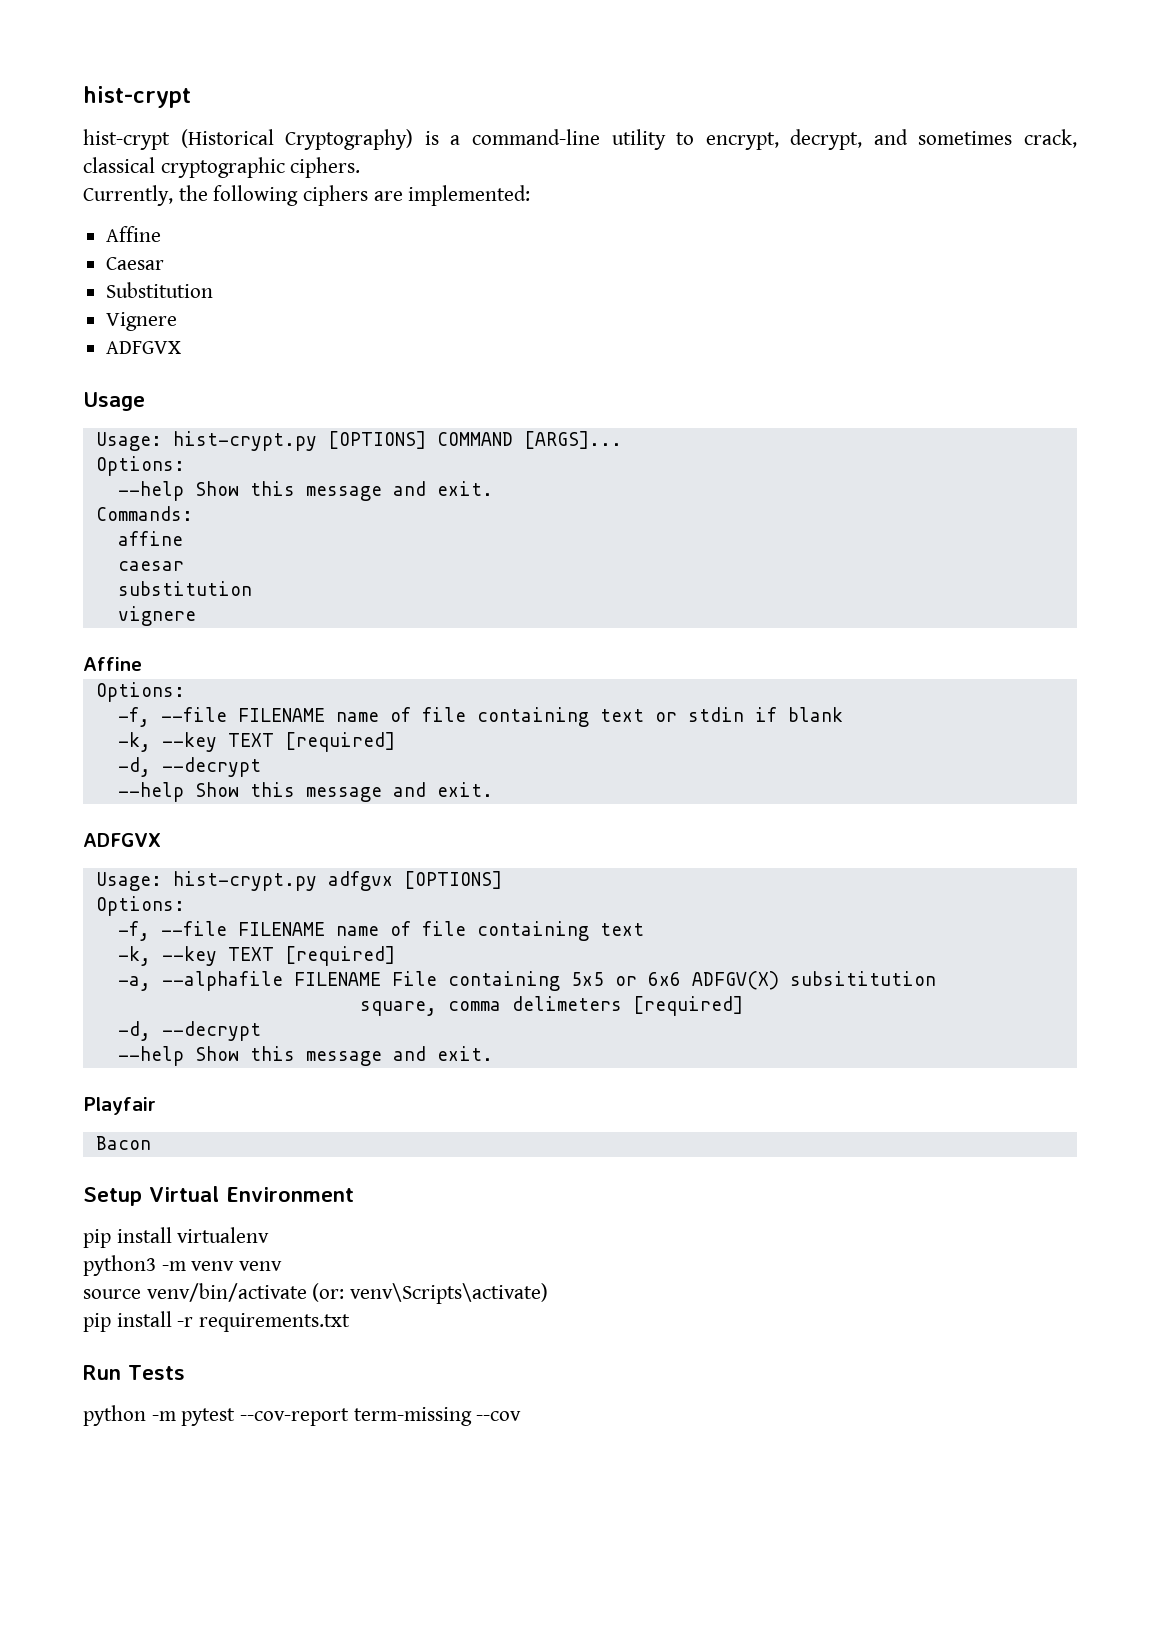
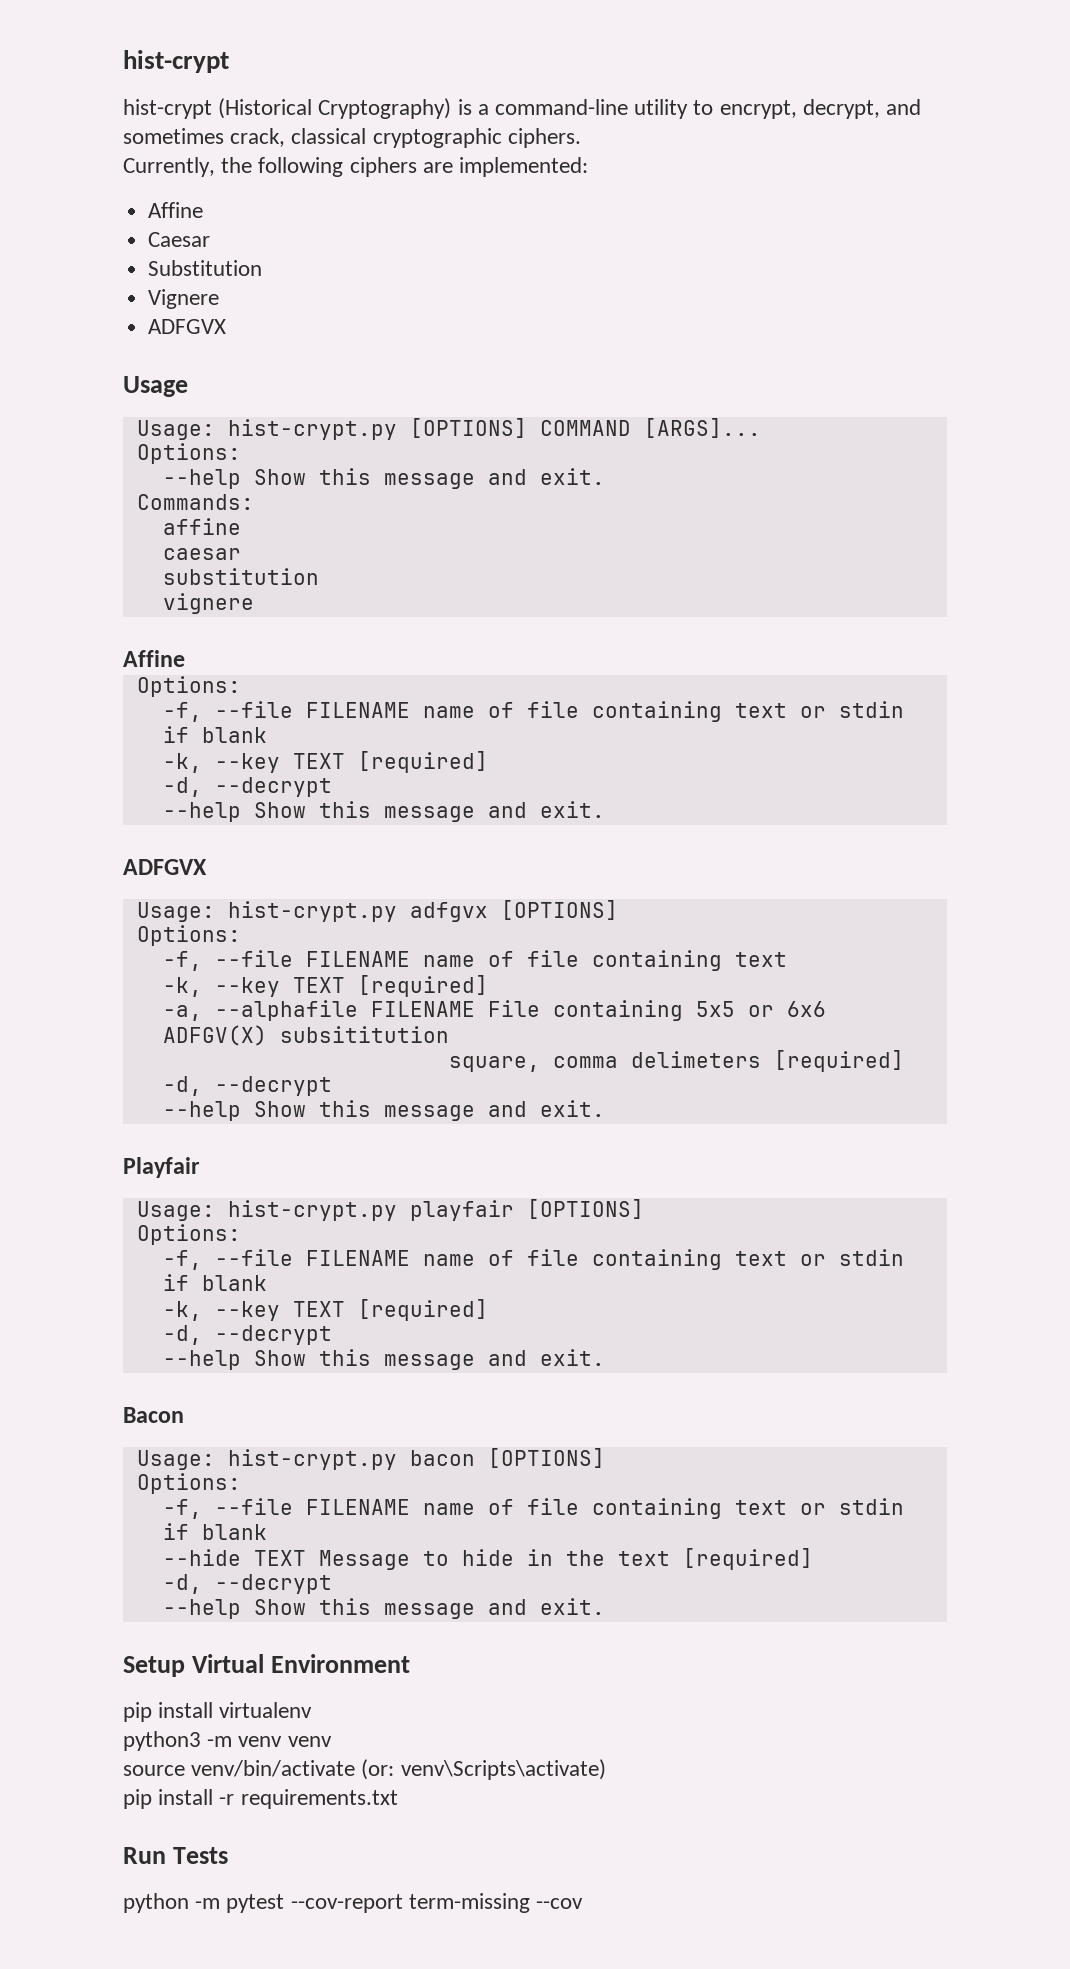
+ Usage: hist-crypt.py playfair [OPTIONS]
+ Options:
+ -f, --file FILENAME name of file containing text or stdin if blank
+ -k, --key TEXT [required]
+ -d, --decrypt
+ --help Show this message and exit.
  Bacon
+ Usage: hist-crypt.py bacon [OPTIONS]
+ Options:
+ -f, --file FILENAME name of file containing text or stdin if blank
+ --hide TEXT Message to hide in the text [required]
+ -d, --decrypt
+ --help Show this message and exit.

